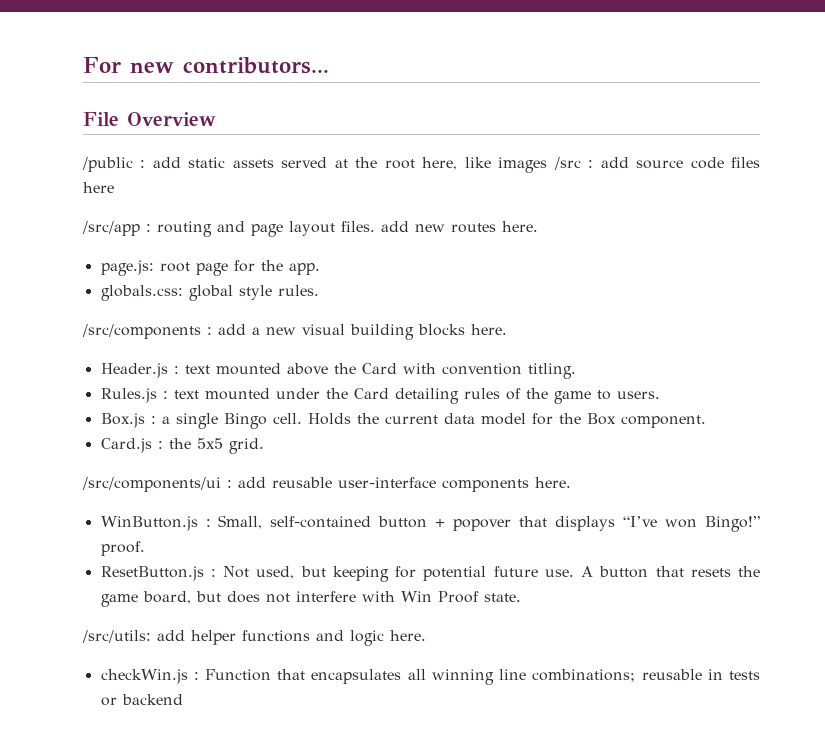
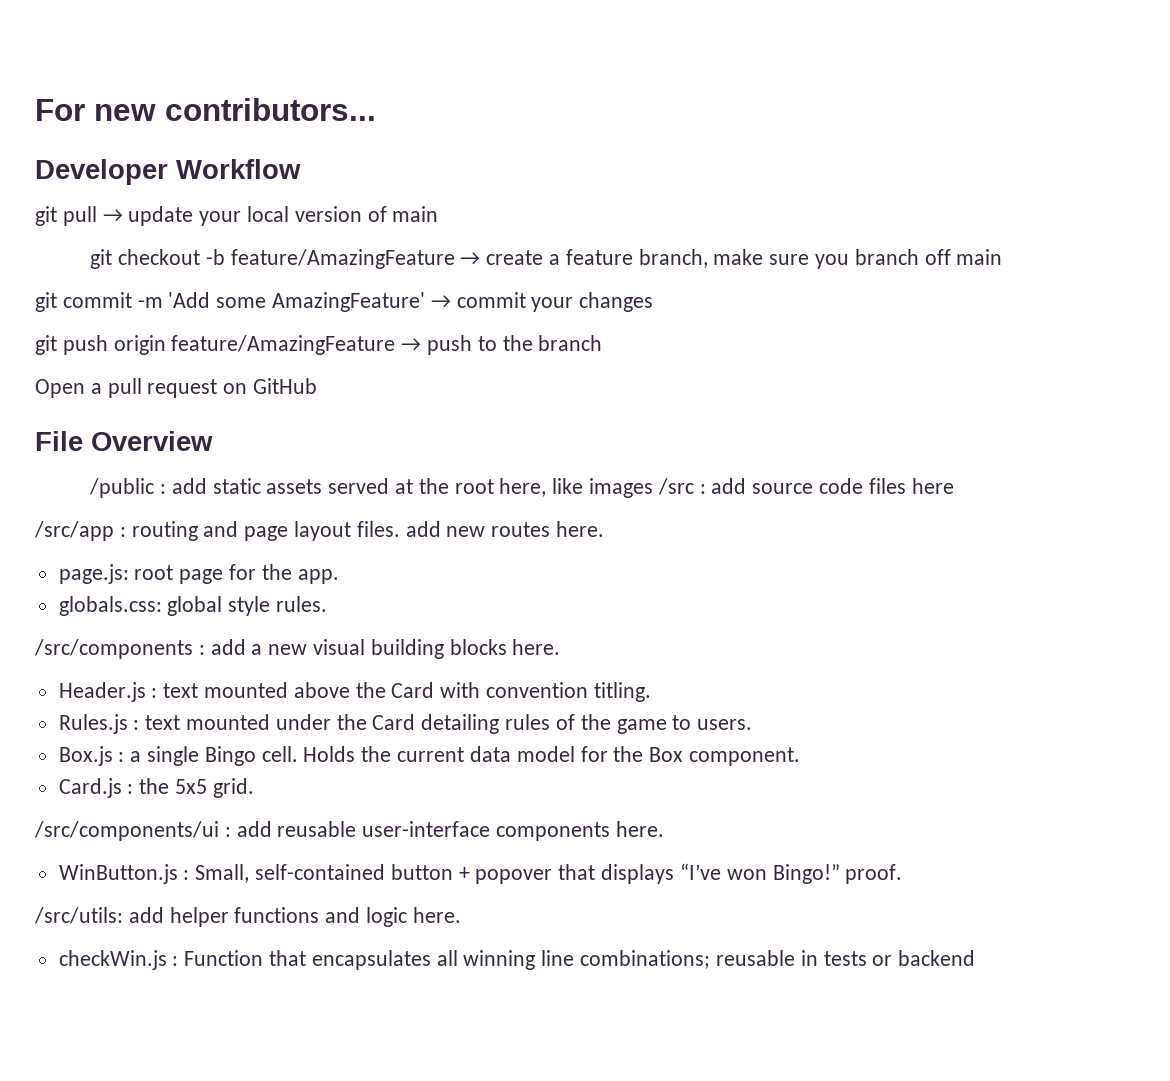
+ Developer Workflow
+ git pull → update your local version of main
+ git checkout -b feature/AmazingFeature → create a feature branch, make sure you branch off main
+ git commit -m 'Add some AmazingFeature' → commit your changes
+ git push origin feature/AmazingFeature → push to the branch
+ Open a pull request on GitHub
- ResetButton.js : Not used, but keeping for potential future use. A button that resets the game board, but does not interfere with Win Proof state.

